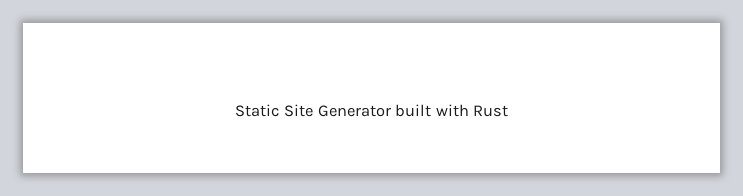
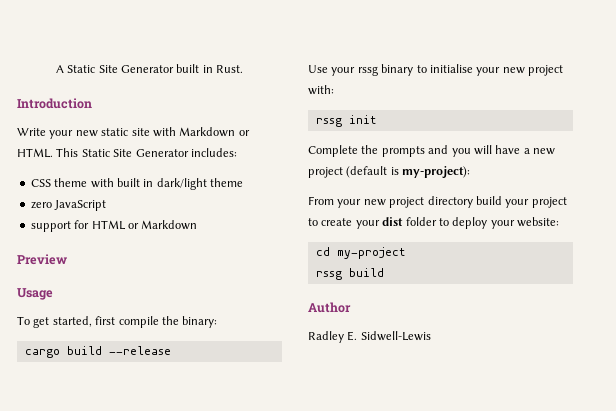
- Static Site Generator built with Rust
+ A Static Site Generator built in Rust.
+ Introduction
+ Write your new static site with Markdown or HTML. This Static Site Generator includes:
+ CSS theme with built in dark/light theme
+ zero JavaScript
+ support for HTML or Markdown
+ Preview
+ Usage
+ To get started, first compile the binary:
+ cargo build --release
+ Use your rssg binary to initialise your new project with:
+ rssg init
+ Complete the prompts and you will have a new project (default is my-project):
+ From your new project directory build your project to create your dist folder to deploy your website:
+ cd my-project
+ rssg build
+ Author
+ Radley E. Sidwell-Lewis

